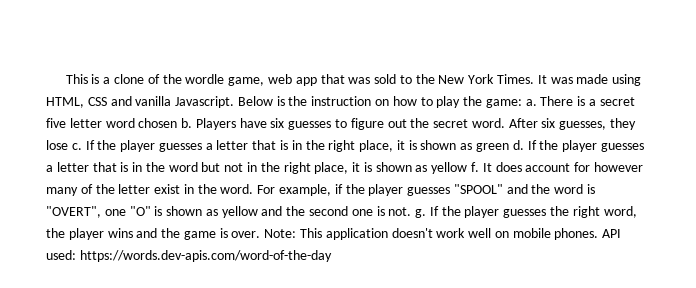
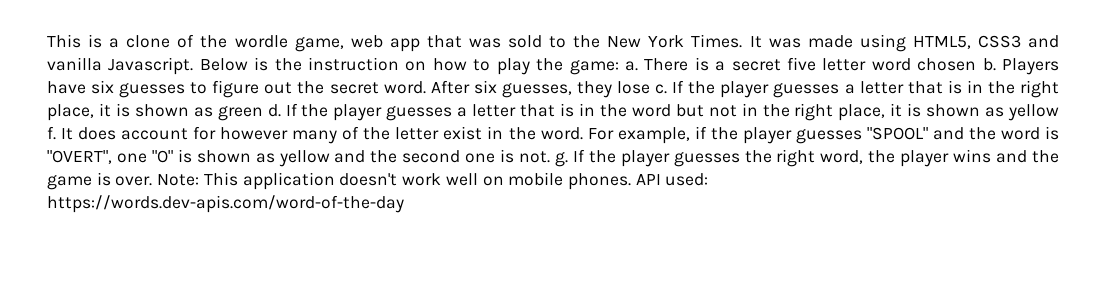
- It was made using HTML, CSS and vanilla Javascript.
+ It was made using HTML5, CSS3 and vanilla Javascript.

